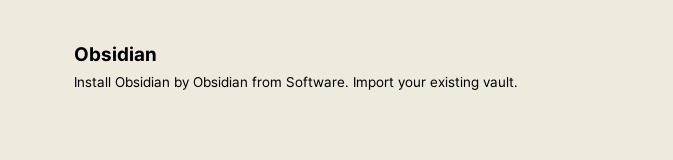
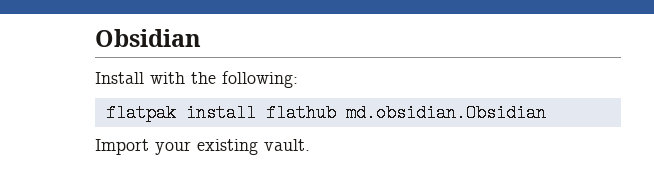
- Install Obsidian by Obsidian from Software. Import your existing vault.
+ Install with the following:
+ flatpak install flathub md.obsidian.Obsidian
+ Import your existing vault.

